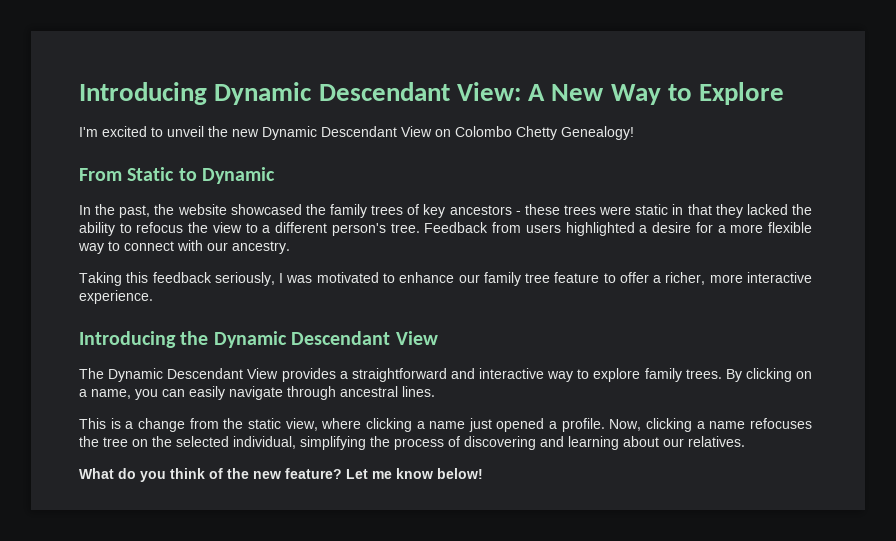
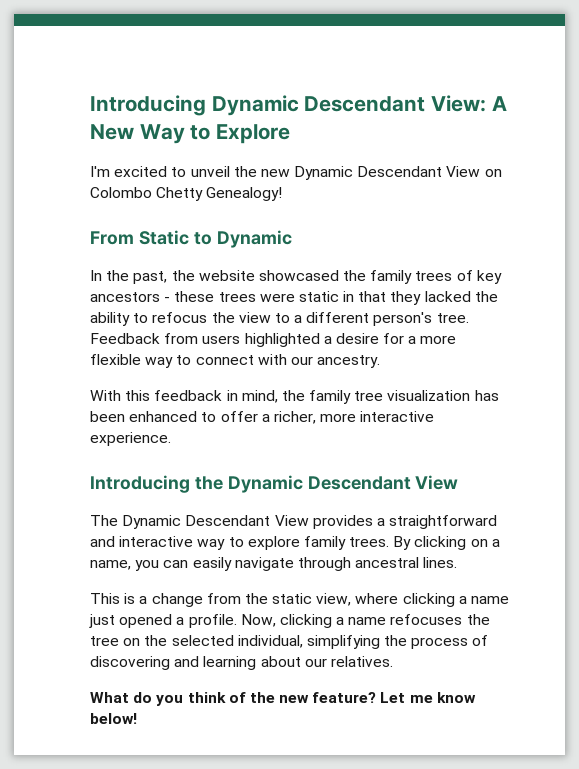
- Taking this feedback seriously, I was motivated to enhance our family tree feature to offer a richer, more interactive experience.
+ With this feedback in mind, the family tree visualization has been enhanced to offer a richer, more interactive experience.

